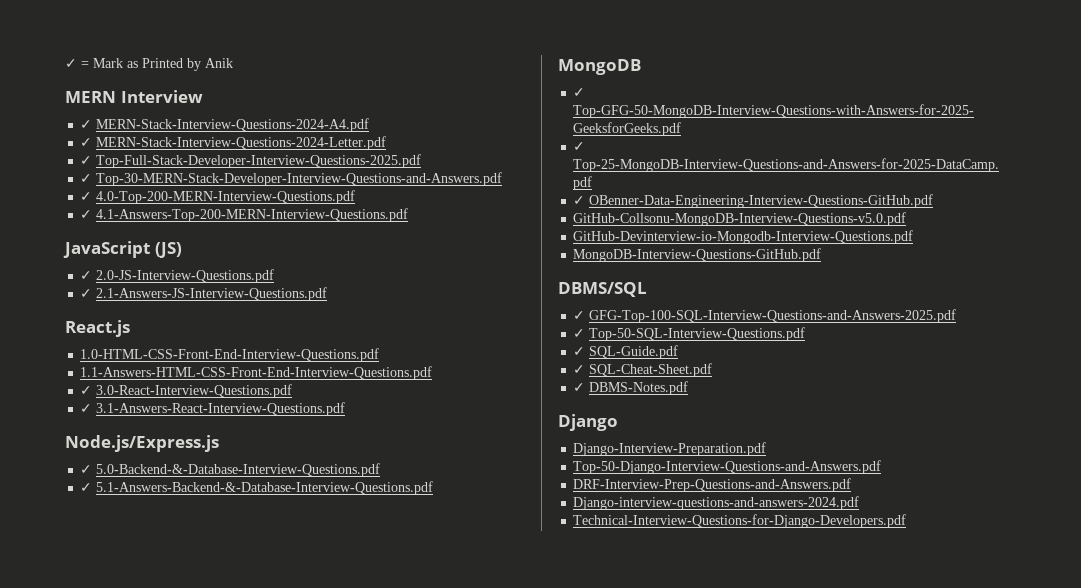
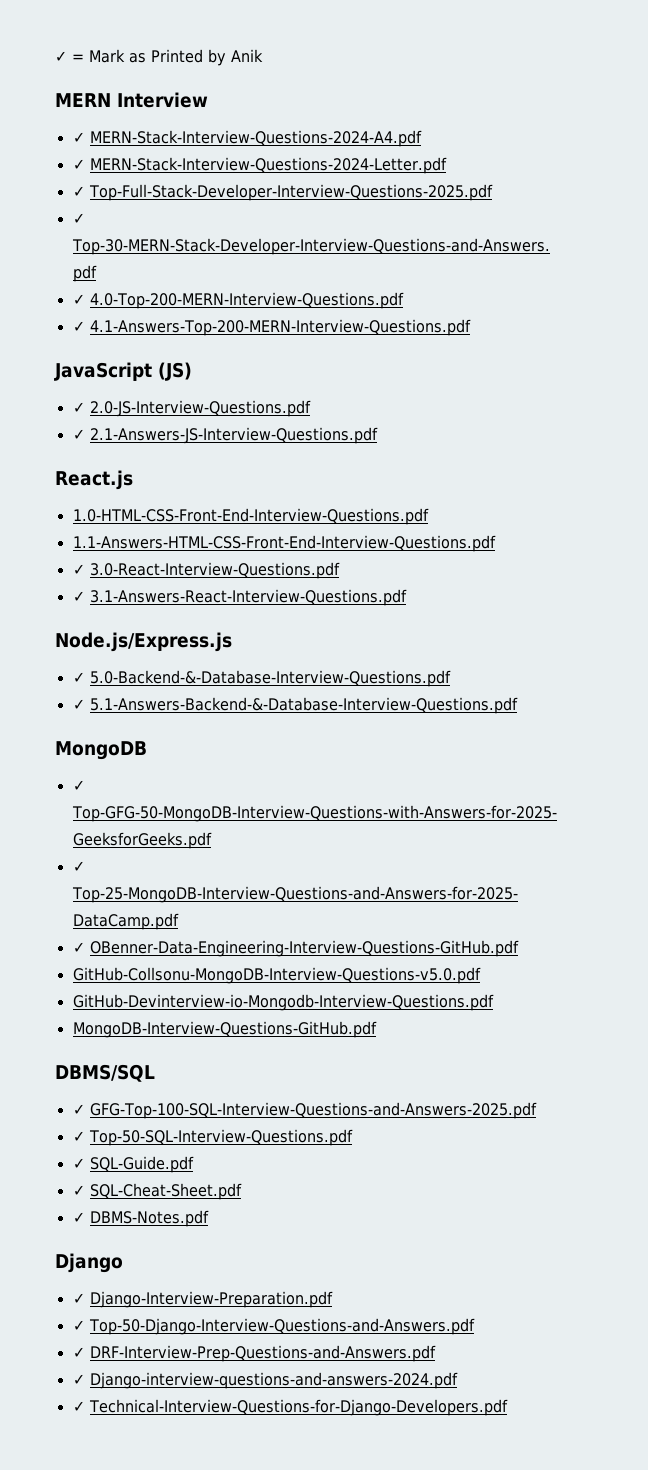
- Django-Interview-Preparation.pdf
+ ✓ Django-Interview-Preparation.pdf
- Top-50-Django-Interview-Questions-and-Answers.pdf
+ ✓ Top-50-Django-Interview-Questions-and-Answers.pdf
- DRF-Interview-Prep-Questions-and-Answers.pdf
+ ✓ DRF-Interview-Prep-Questions-and-Answers.pdf
- Django-interview-questions-and-answers-2024.pdf
+ ✓ Django-interview-questions-and-answers-2024.pdf
- Technical-Interview-Questions-for-Django-Developers.pdf
+ ✓ Technical-Interview-Questions-for-Django-Developers.pdf

